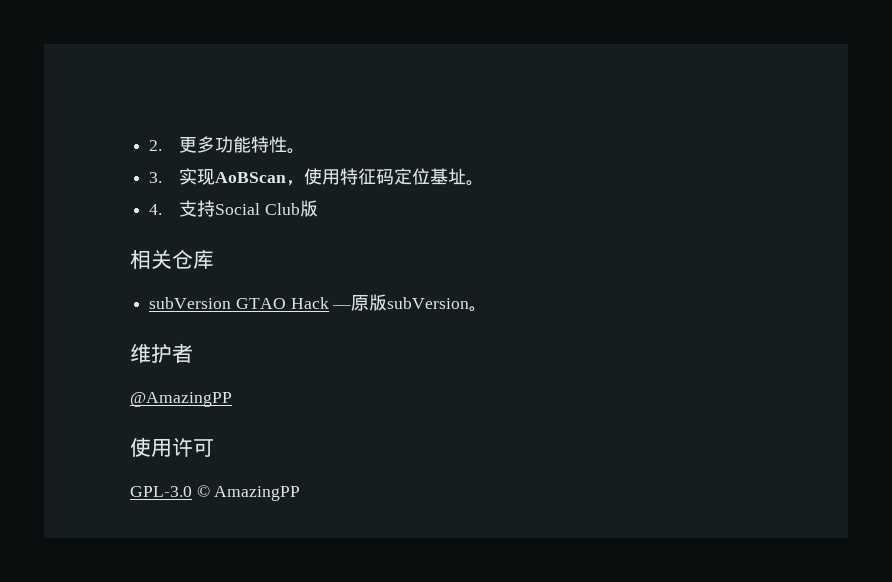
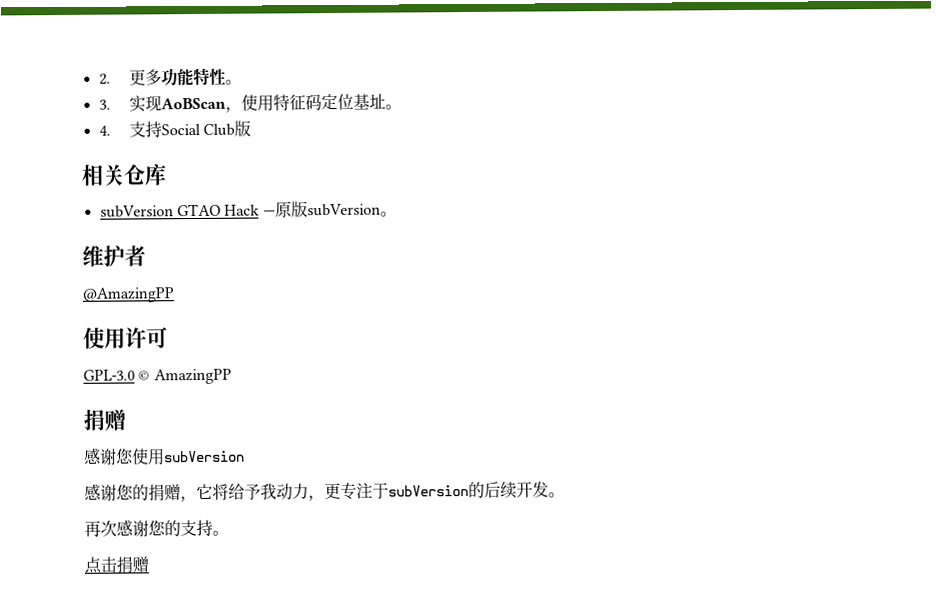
  GPL-3.0 © AmazingPP
+ 捐赠
+ 感谢您使用subVersion
+ 感谢您的捐赠，它将给予我动力，更专注于subVersion的后续开发。
+ 再次感谢您的支持。
+ 点击捐赠

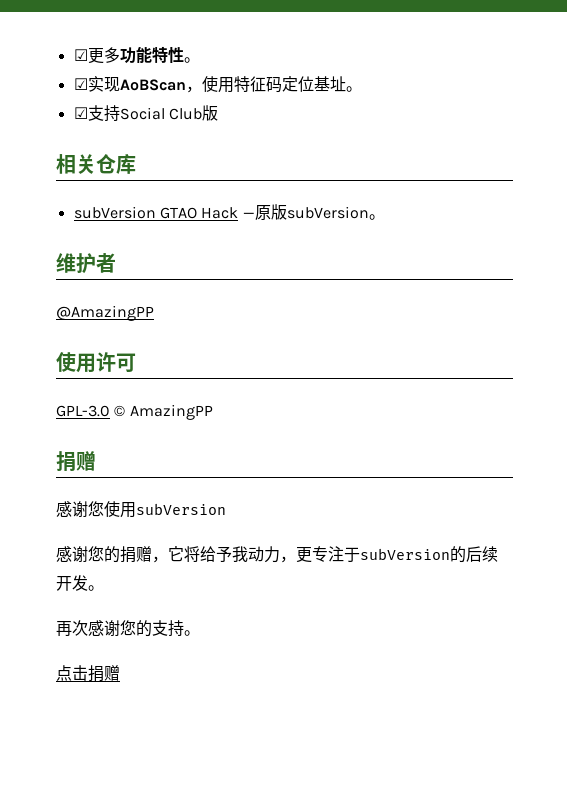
- 2.更多功能特性。
+ ☑更多功能特性。
- 3.实现AoBScan，使用特征码定位基址。
+ ☑实现AoBScan，使用特征码定位基址。
- 4.支持Social Club版
+ ☑支持Social Club版

